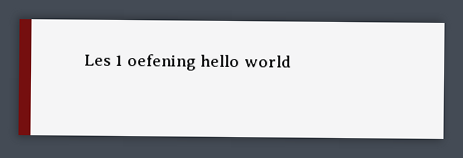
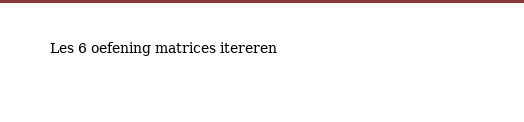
- Les 1 oefening hello world
+ Les 6 oefening matrices itereren

